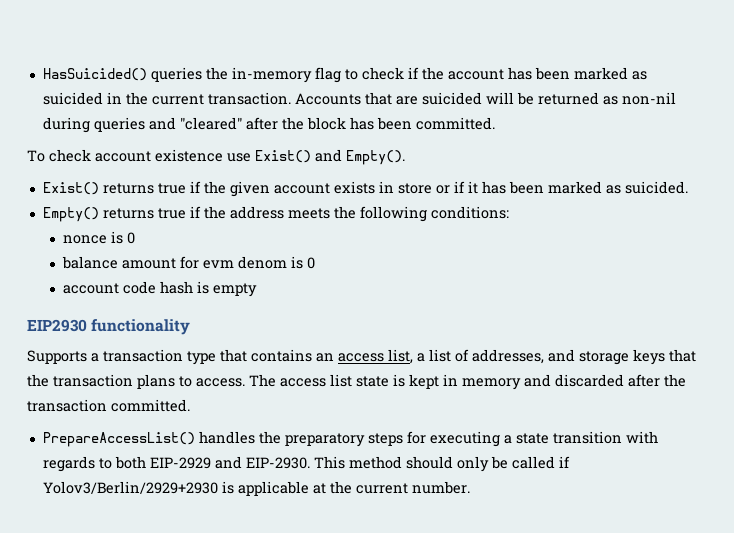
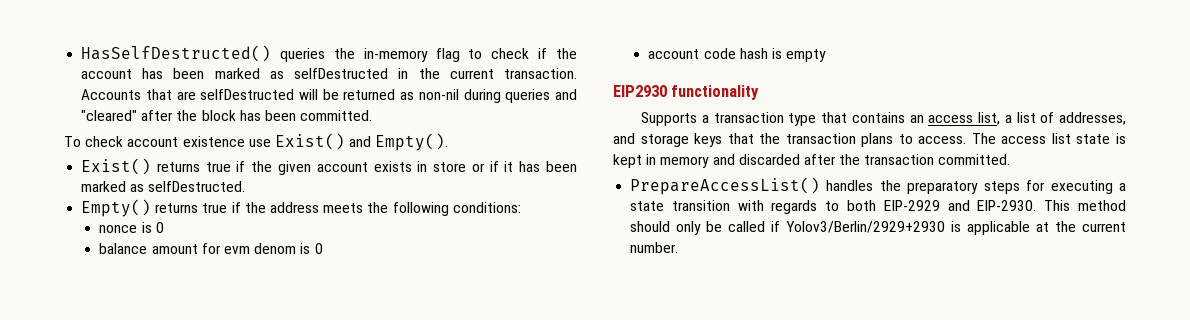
- HasSuicided() queries the in-memory flag to check if the account has been marked as suicided in the current transaction.
+ HasSelfDestructed() queries the in-memory flag to check if the account has been marked as selfDestructed in the current transaction.
- Accounts that are suicided will be returned as non-nil during queries and "cleared" after the block has been committed.
+ Accounts that are selfDestructed will be returned as non-nil during queries and "cleared" after the block has been committed.
- Exist() returns true if the given account exists in store or if it has been marked as suicided.
+ Exist() returns true if the given account exists in store or if it has been marked as selfDestructed.

